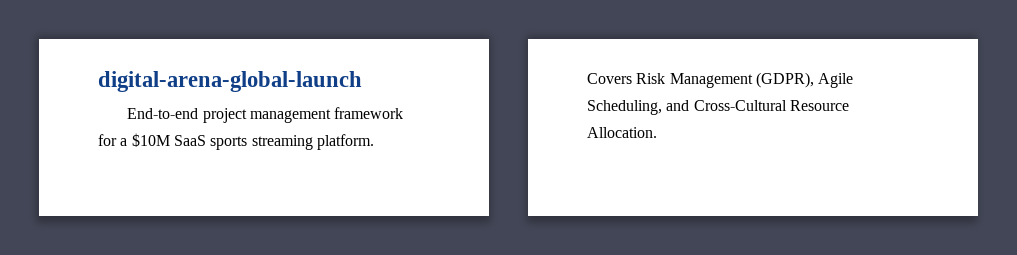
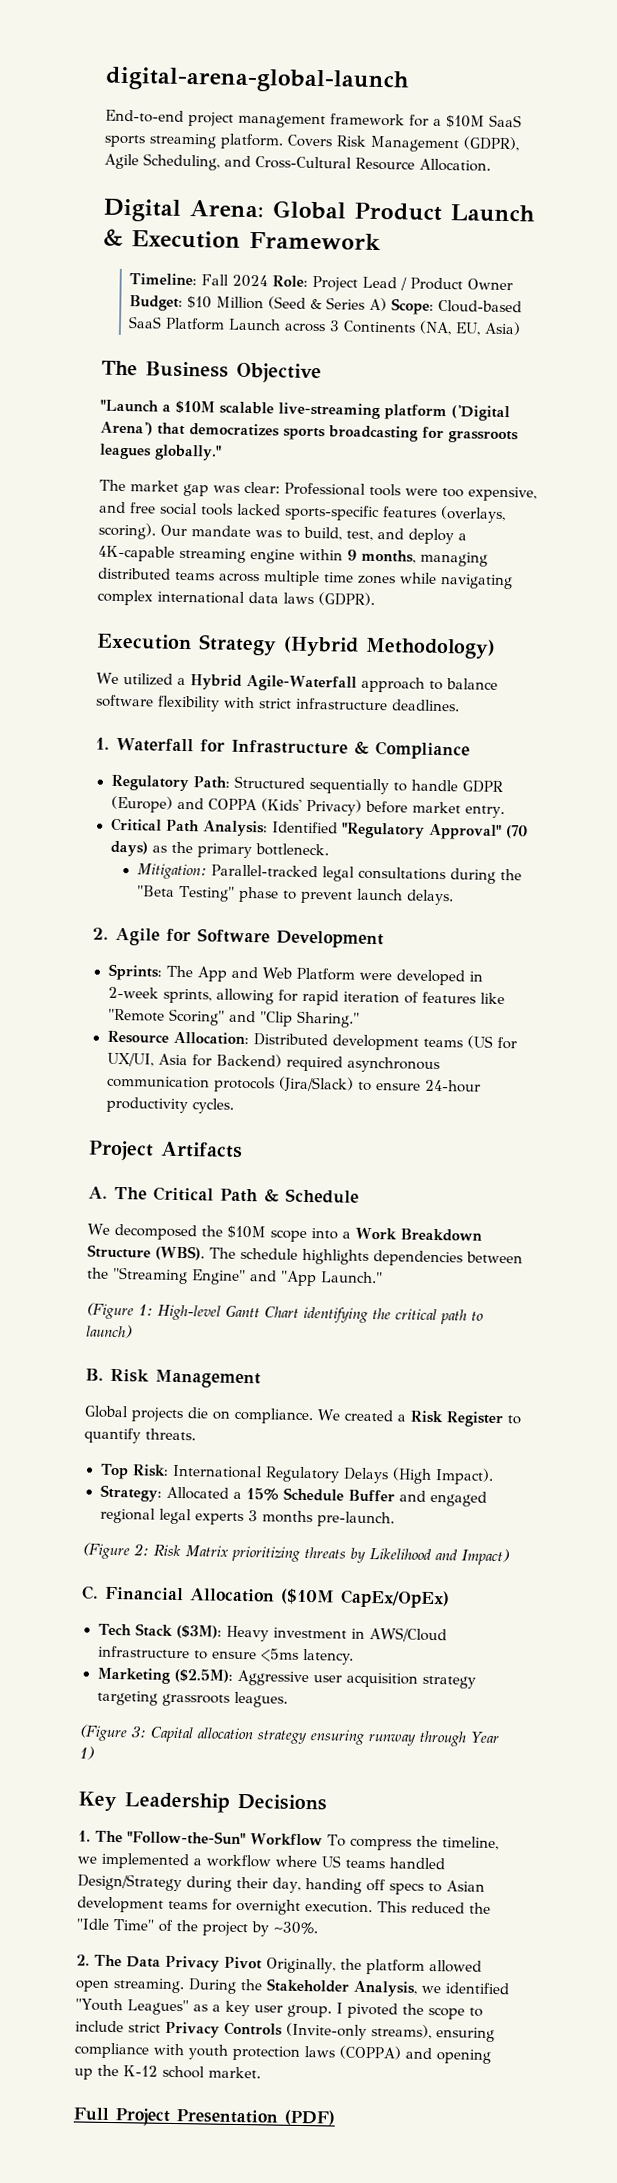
+ Digital Arena: Global Product Launch & Execution Framework
+ Timeline: Fall 2024 Role: Project Lead / Product Owner Budget: $10 Million (Seed & Series A) Scope: Cloud-based SaaS Platform Launch across 3 Continents (NA, EU, Asia)
+ The Business Objective
+ "Launch a $10M scalable live-streaming platform ('Digital Arena') that democratizes sports broadcasting for grassroots leagues globally."
+ The market gap was clear: Professional tools were too expensive, and free social tools lacked sports-specific features (overlays, scoring). Our mandate was to build, test, and deploy a 4K-capable streaming engine within 9 months, managing distributed teams across multiple time zones while navigating complex international data laws (GDPR).
+ Execution Strategy (Hybrid Methodology)
+ We utilized a Hybrid Agile-Waterfall approach to balance software flexibility with strict infrastructure deadlines.
+ 1. Waterfall for Infrastructure & Compliance
+ Regulatory Path: Structured sequentially to handle GDPR (Europe) and COPPA (Kids' Privacy) before market entry.
+ Critical Path Analysis: Identified "Regulatory Approval" (70 days) as the primary bottleneck.
+ Mitigation: Parallel-tracked legal consultations during the "Beta Testing" phase to prevent launch delays.
+ 2. Agile for Software Development
+ Sprints: The App and Web Platform were developed in 2-week sprints, allowing for rapid iteration of features like "Remote Scoring" and "Clip Sharing."
+ Resource Allocation: Distributed development teams (US for UX/UI, Asia for Backend) required asynchronous communication protocols (Jira/Slack) to ensure 24-hour productivity cycles.
+ Project Artifacts
+ A. The Critical Path & Schedule
+ We decomposed the $10M scope into a Work Breakdown Structure (WBS). The schedule highlights dependencies between the "Streaming Engine" and "App Launch."
+ (Figure 1: High-level Gantt Chart identifying the critical path to launch)
+ B. Risk Management
+ Global projects die on compliance. We created a Risk Register to quantify threats.
+ Top Risk: International Regulatory Delays (High Impact).
+ Strategy: Allocated a 15% Schedule Buffer and engaged regional legal experts 3 months pre-launch.
+ (Figure 2: Risk Matrix prioritizing threats by Likelihood and Impact)
+ C. Financial Allocation ($10M CapEx/OpEx)
+ Tech Stack ($3M): Heavy investment in AWS/Cloud infrastructure to ensure <5ms latency.
+ Marketing ($2.5M): Aggressive user acquisition strategy targeting grassroots leagues.
+ (Figure 3: Capital allocation strategy ensuring runway through Year 1)
+ Key Leadership Decisions
+ 1. The "Follow-the-Sun" Workflow To compress the timeline, we implemented a workflow where US teams handled Design/Strategy during their day, handing off specs to Asian development teams for overnight execution. This reduced the "Idle Time" of the project by ~30%.
+ 2. The Data Privacy Pivot Originally, the platform allowed open streaming. During the Stakeholder Analysis, we identified "Youth Leagues" as a key user group. I pivoted the scope to include strict Privacy Controls (Invite-only streams), ensuring compliance with youth protection laws (COPPA) and opening up the K-12 school market.
+ Full Project Presentation (PDF)

